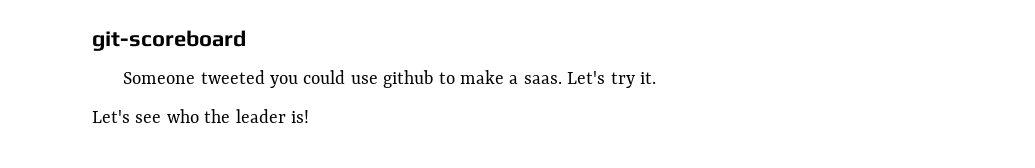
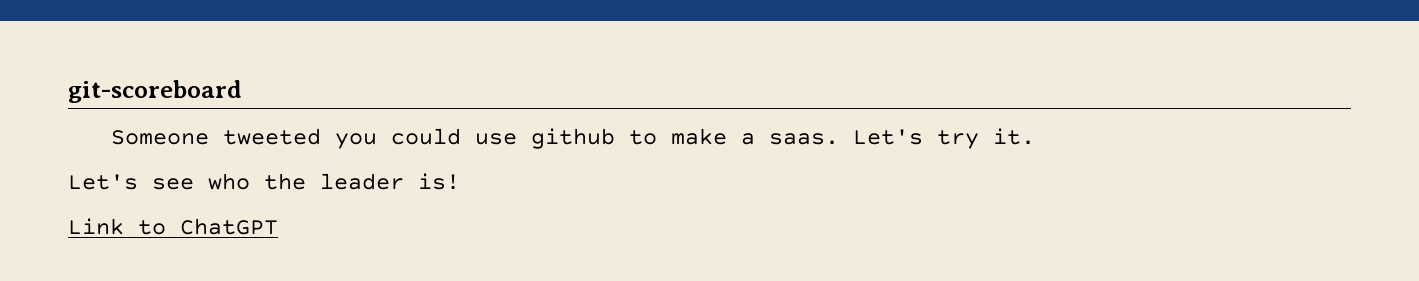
+ Link to ChatGPT

